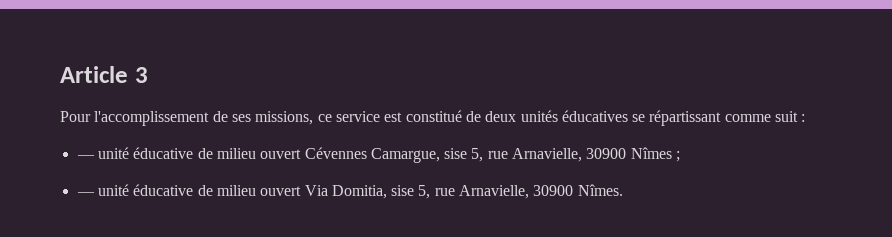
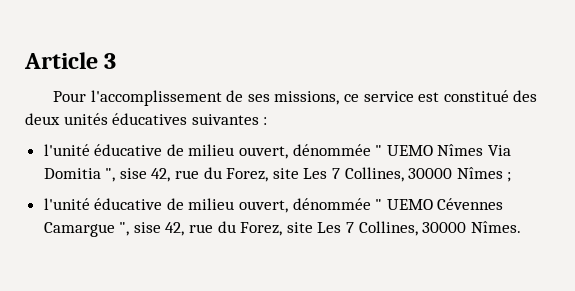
- Pour l'accomplissement de ses missions, ce service est constitué de deux unités éducatives se répartissant comme suit :
+ Pour l'accomplissement de ses missions, ce service est constitué des deux unités éducatives suivantes :
- ― unité éducative de milieu ouvert Cévennes Camargue, sise 5, rue Arnavielle, 30900 Nîmes ;
+ l'unité éducative de milieu ouvert, dénommée " UEMO Nîmes Via Domitia ", sise 42, rue du Forez, site Les 7 Collines, 30000 Nîmes ;
- ― unité éducative de milieu ouvert Via Domitia, sise 5, rue Arnavielle, 30900 Nîmes.
+ l'unité éducative de milieu ouvert, dénommée " UEMO Cévennes Camargue ", sise 42, rue du Forez, site Les 7 Collines, 30000 Nîmes.

